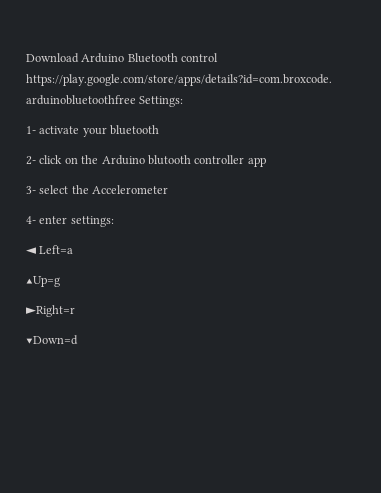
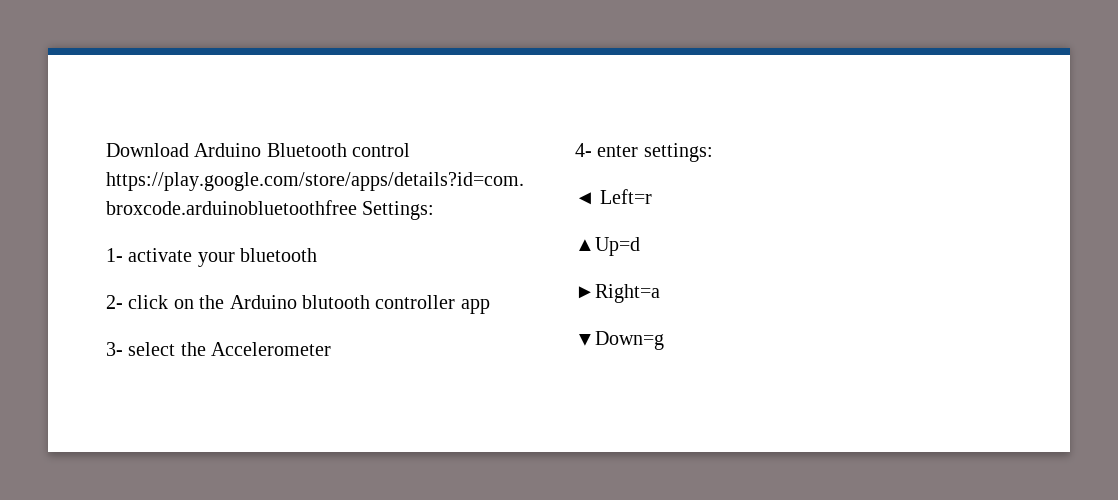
- ◄ Left=a
- ▲Up=g
- ►Right=r
- ▼Down=d
+ ◄ Left=r
+ ▲Up=d
+ ►Right=a
+ ▼Down=g

